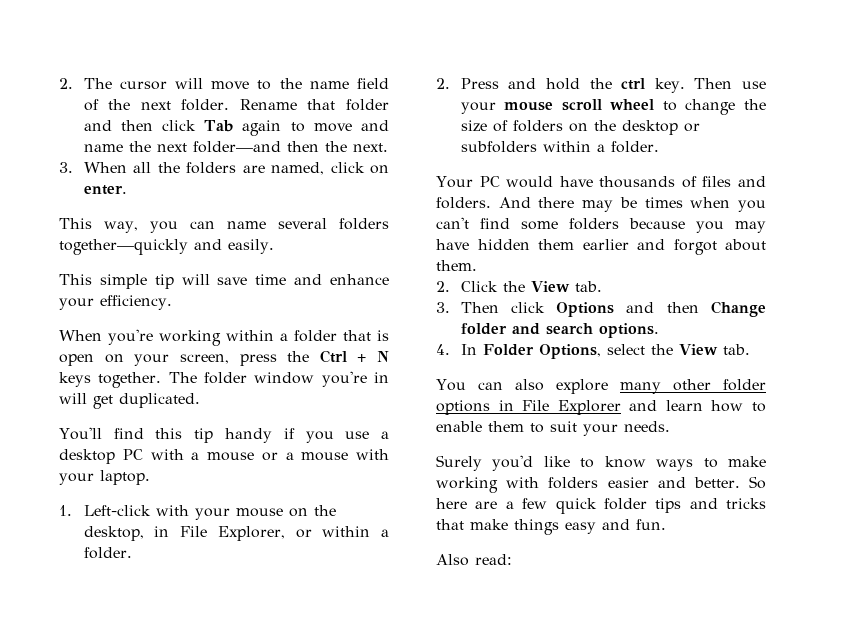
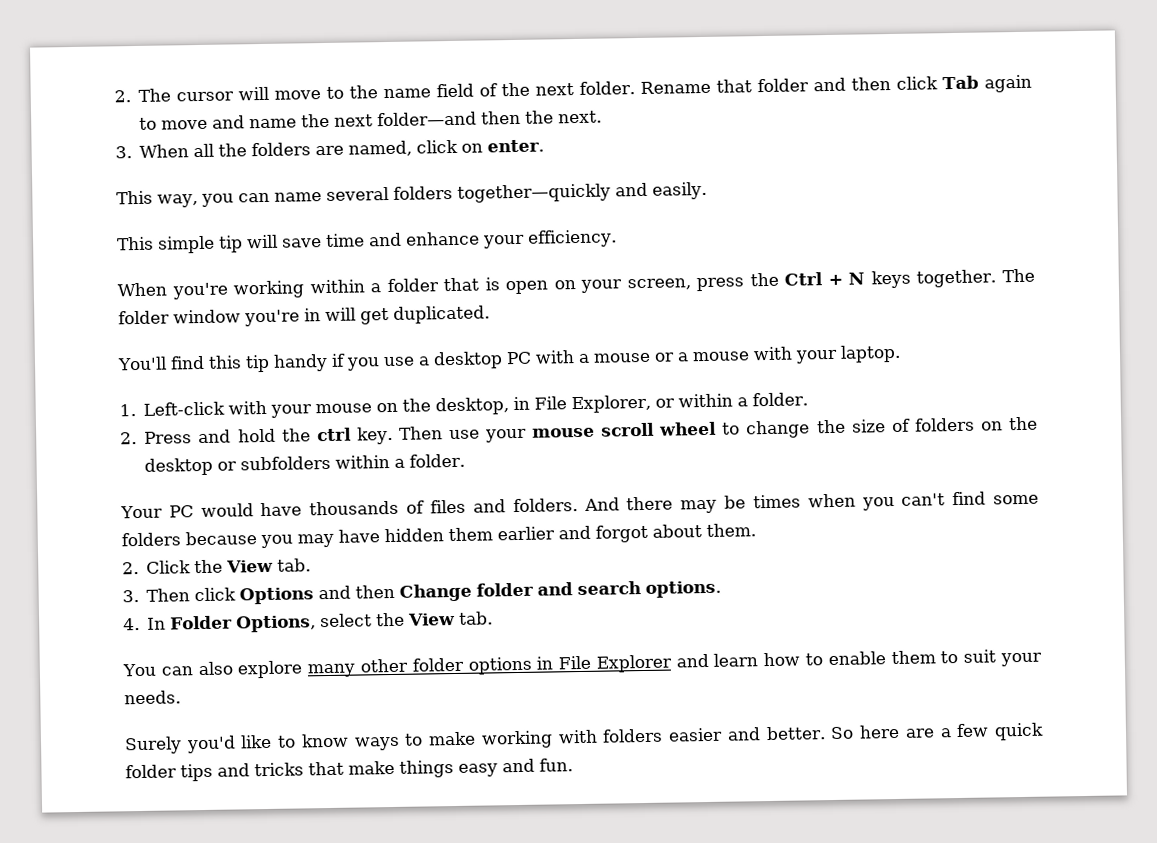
- Also read:

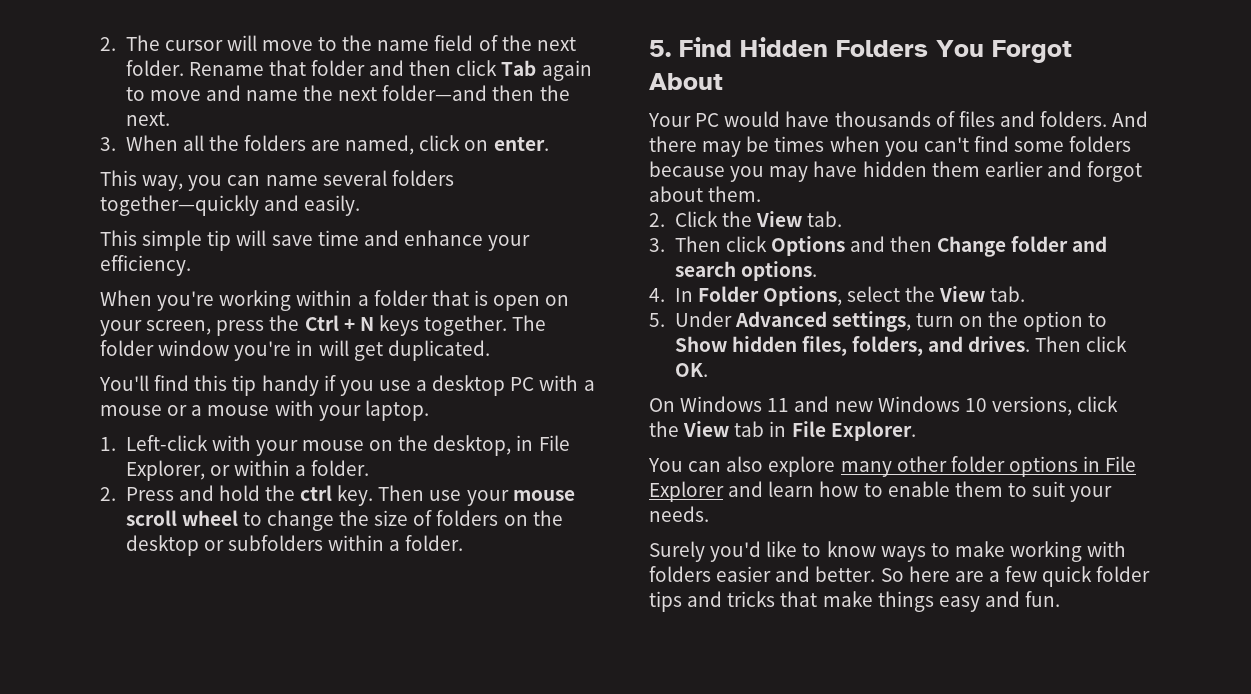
+ 5. Find Hidden Folders You Forgot About
+ 5. Under Advanced settings, turn on the option to Show hidden files, folders, and drives. Then click OK.
+ On Windows 11 and new Windows 10 versions, click the View tab in File Explorer.

